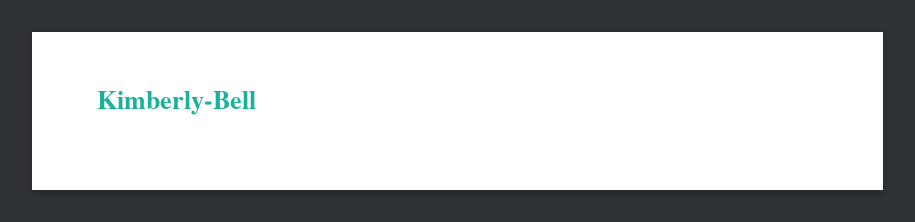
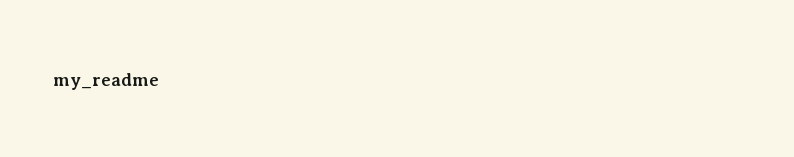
- Kimberly-Bell
+ my_readme

